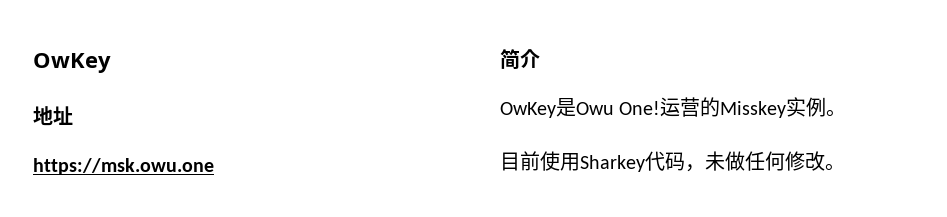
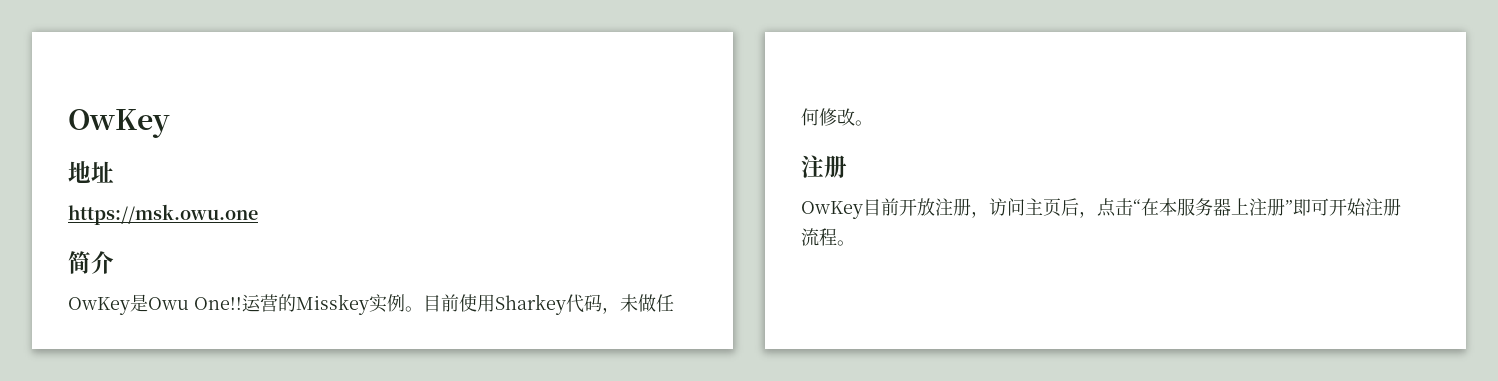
- OwKey是Owu One!
+ OwKey是Owu One!!
- 运营的Misskey实例。
- 目前使用Sharkey代码，未做任何修改。
+ 运营的Misskey实例。目前使用Sharkey代码，未做任何修改。
+ 注册
+ OwKey目前开放注册，访问主页后，点击“在本服务器上注册”即可开始注册流程。

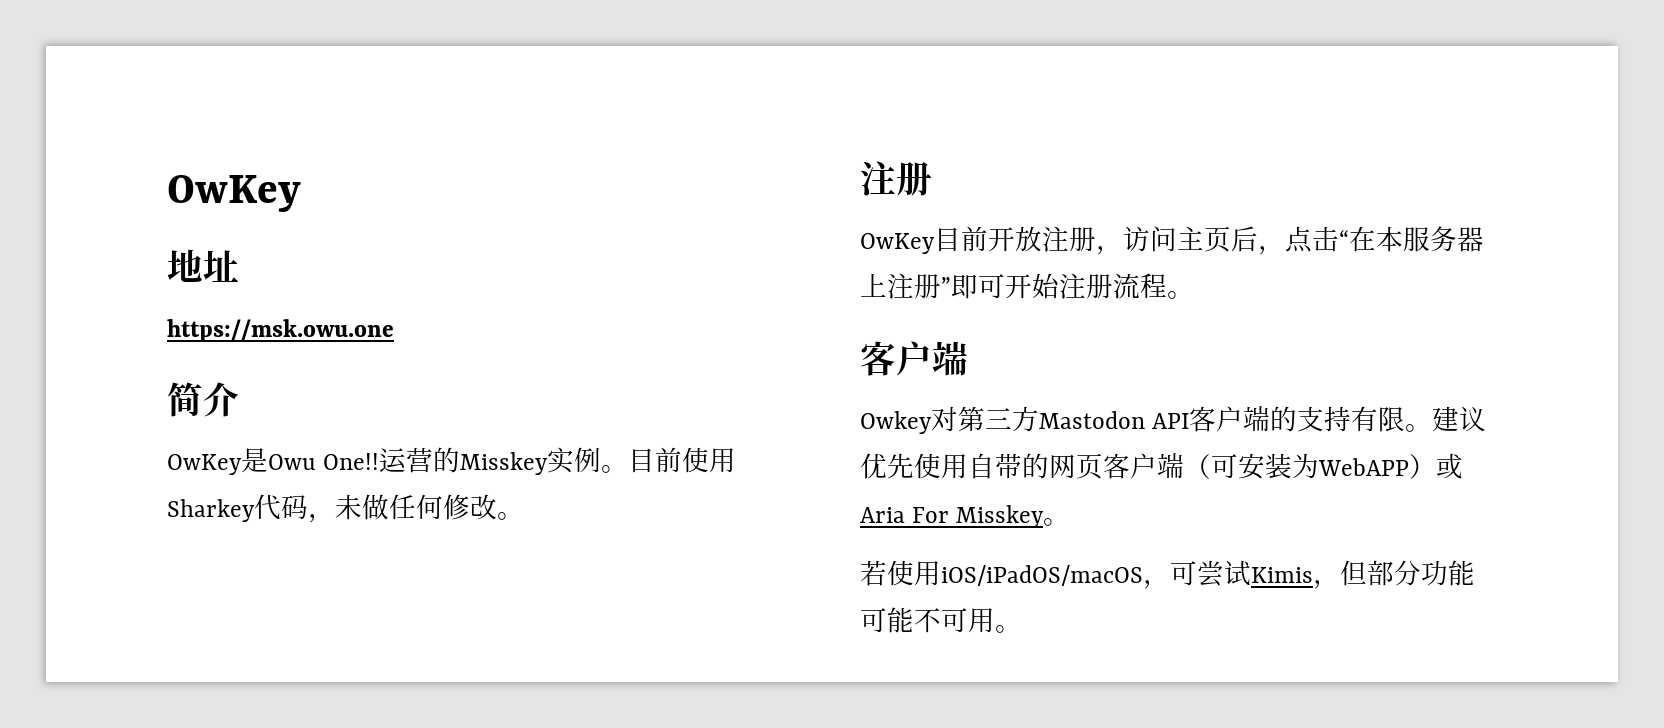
  OwKey目前开放注册，访问主页后，点击“在本服务器上注册”即可开始注册流程。
+ 客户端
+ Owkey对第三方Mastodon API客户端的支持有限。建议优先使用自带的网页客户端（可安装为WebAPP）或Aria For Misskey。
+ 若使用iOS/iPadOS/macOS，可尝试Kimis，但部分功能可能不可用。

